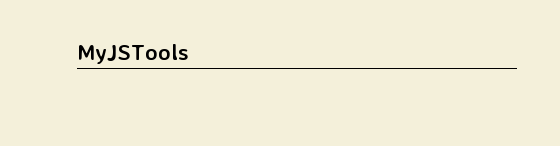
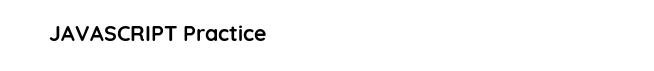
- MyJSTools
+ JAVASCRIPT Practice

